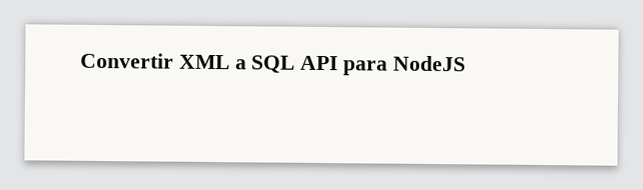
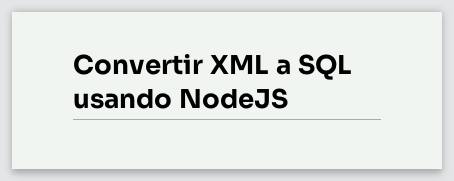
- Convertir XML a SQL API para NodeJS
+ Convertir XML a SQL usando NodeJS

